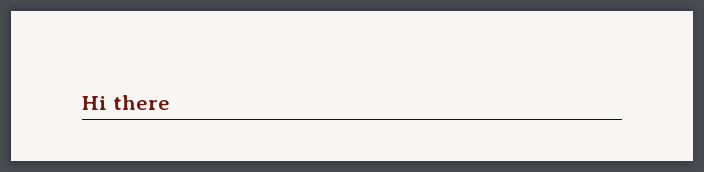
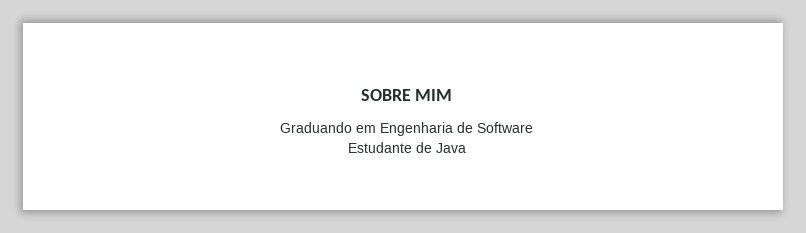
- Hi there
+ SOBRE MIM
+ Graduando em Engenharia de Software
+ Estudante de Java

